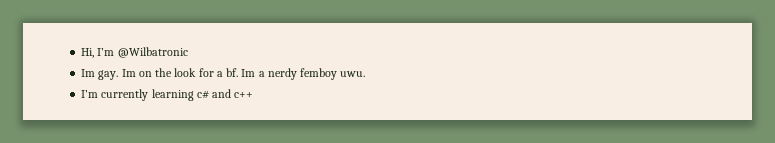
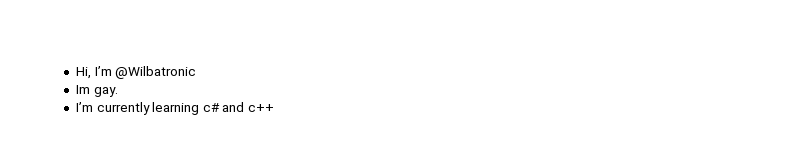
- Im on the look for a bf. Im a nerdy femboy uwu.

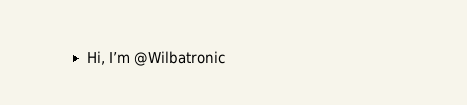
- Im gay.
- I’m currently learning c# and c++

